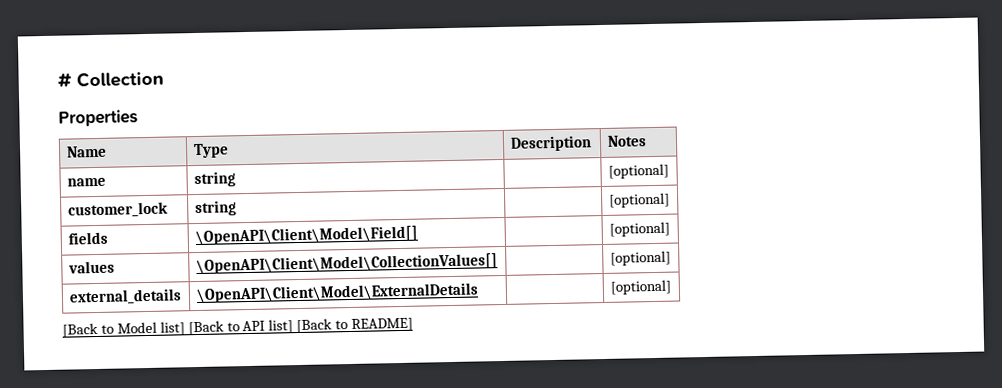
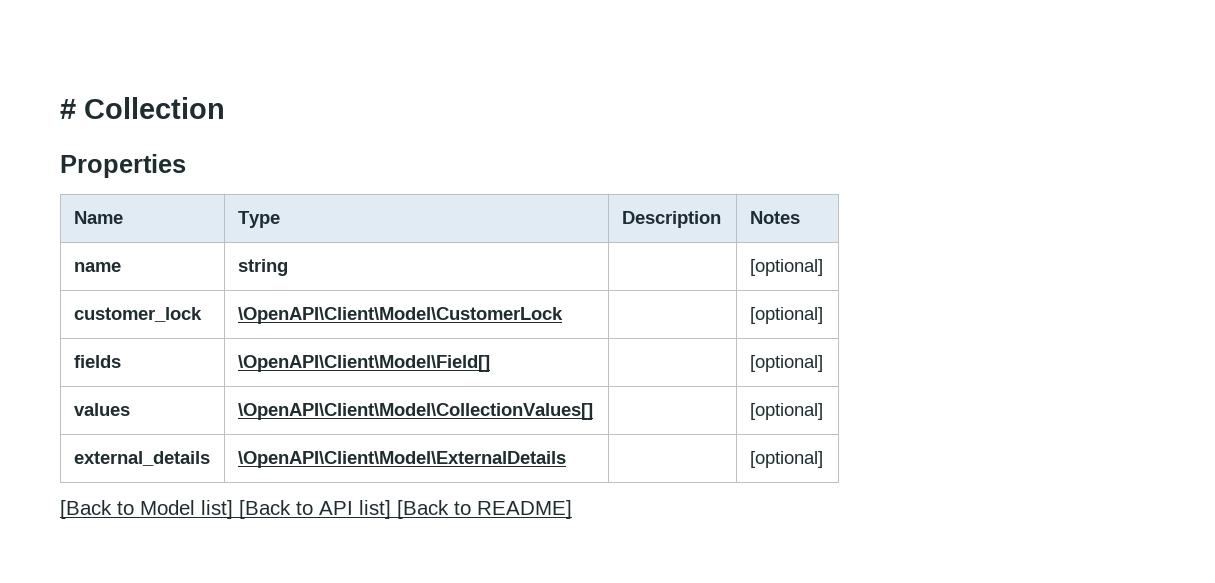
- customer_lock | string | | [optional]
+ customer_lock | \OpenAPI\Client\Model\CustomerLock | | [optional]

